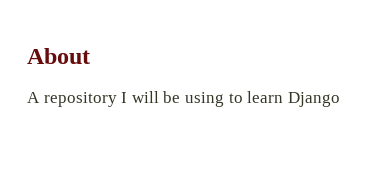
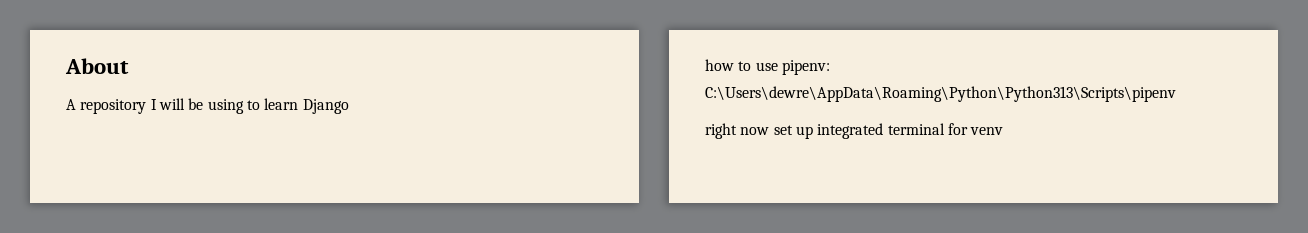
+ how to use pipenv: C:\Users\dewre\AppData\Roaming\Python\Python313\Scripts\pipenv
+ right now set up integrated terminal for venv

